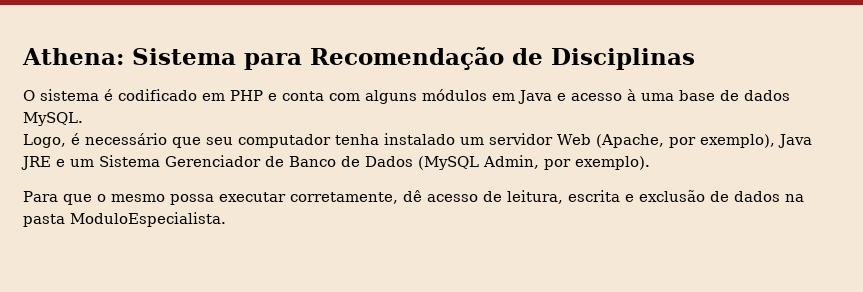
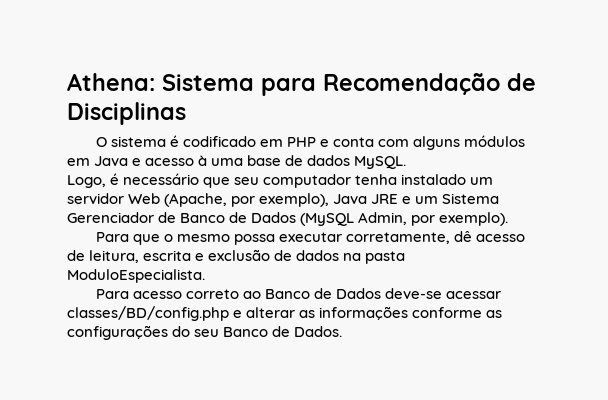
+ Para acesso correto ao Banco de Dados deve-se acessar classes/BD/config.php e alterar as informações conforme as configurações do seu Banco de Dados.

